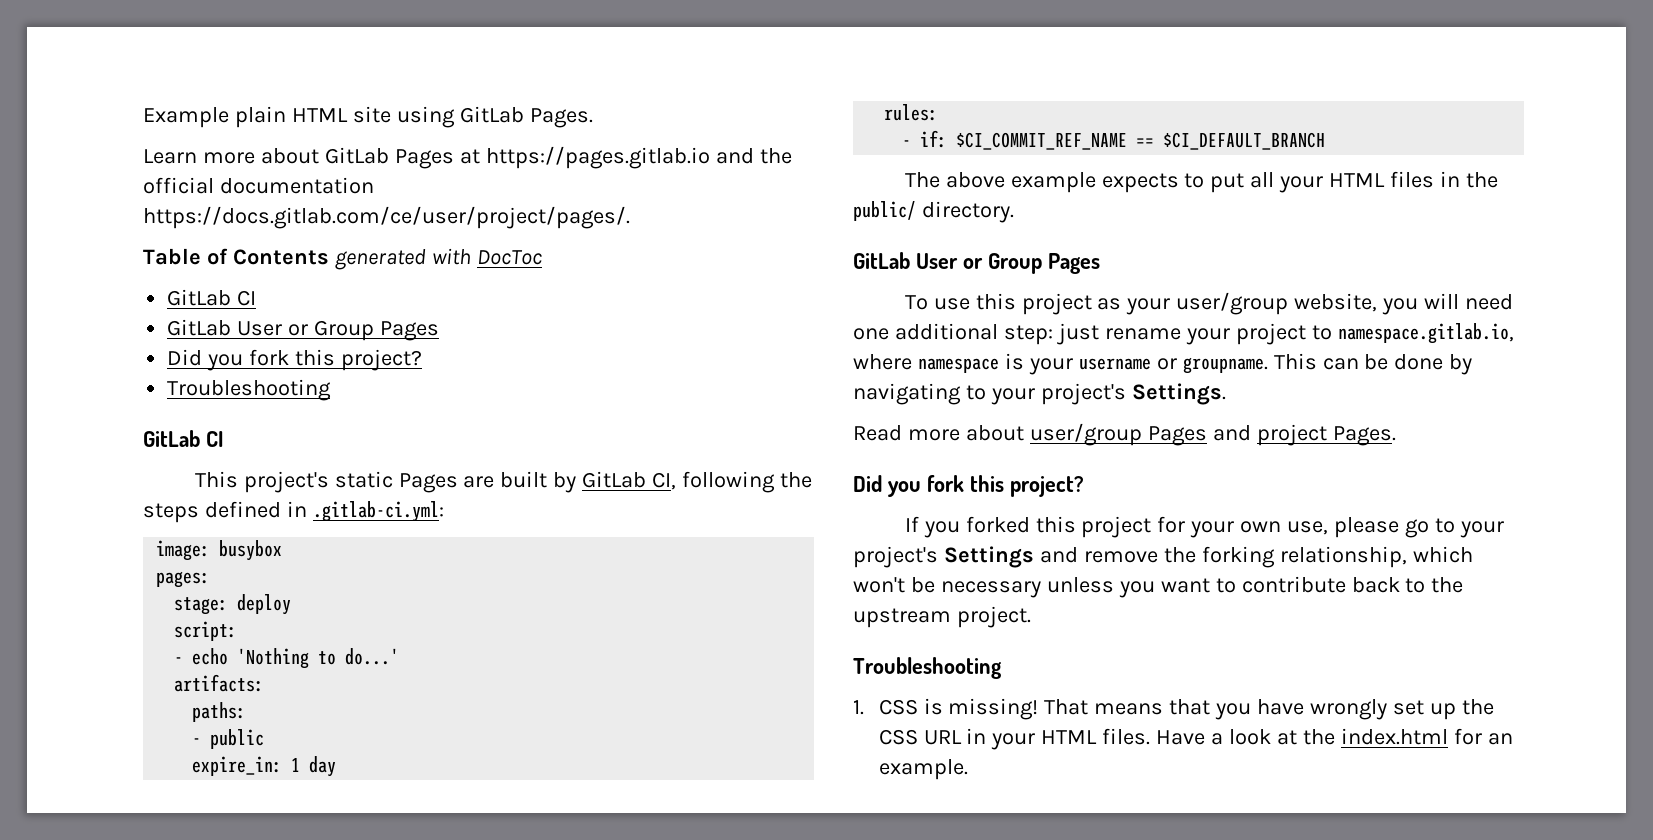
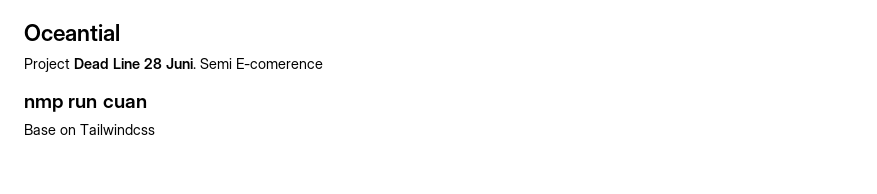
- Example plain HTML site using GitLab Pages.
- Learn more about GitLab Pages at https://pages.gitlab.io and the official documentation https://docs.gitlab.com/ce/user/project/pages/.
- Table of Contents generated with DocToc
- GitLab CI
- GitLab User or Group Pages
- Did you fork this project?
- Troubleshooting
- GitLab CI
- This project's static Pages are built by GitLab CI, following the steps defined in .gitlab-ci.yml:
- image: busybox
- pages:
- stage: deploy
- script:
- - echo 'Nothing to do...'
- artifacts:
- paths:
- - public
- expire_in: 1 day
- rules:
- - if: $CI_COMMIT_REF_NAME == $CI_DEFAULT_BRANCH
- The above example expects to put all your HTML files in the public/ directory.
- GitLab User or Group Pages
- To use this project as your user/group website, you will need one additional step: just rename your project to namespace.gitlab.io, where namespace is your username or groupname. This can be done by navigating to your project's Settings.
- Read more about user/group Pages and project Pages.
- Did you fork this project?
- If you forked this project for your own use, please go to your project's Settings and remove the forking relationship, which won't be necessary unless you want to contribute back to the upstream project.
- Troubleshooting
- 1. CSS is missing! That means that you have wrongly set up the CSS URL in your HTML files. Have a look at the index.html for an example.
+ Oceantial
+ Project Dead Line 28 Juni. Semi E-comerence
+ nmp run cuan
+ Base on Tailwindcss

